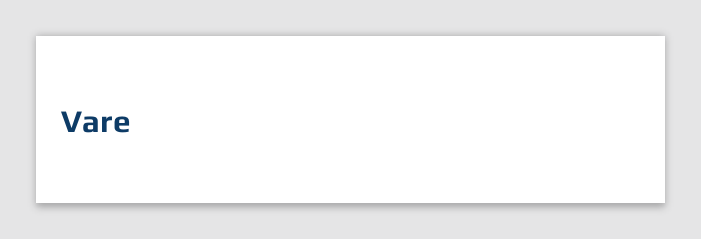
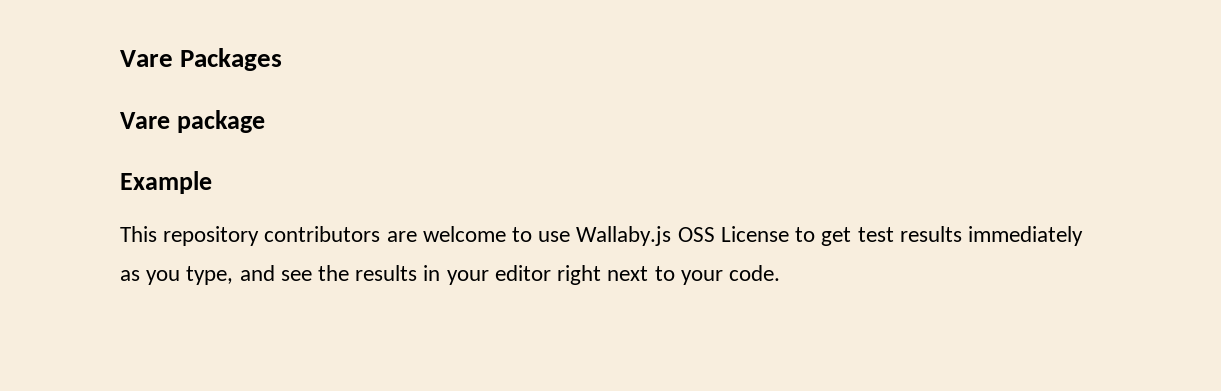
- Vare
+ Vare Packages
+ Vare package
+ Example
+ This repository contributors are welcome to use Wallaby.js OSS License to get test results immediately as you type, and see the results in your editor right next to your code.

